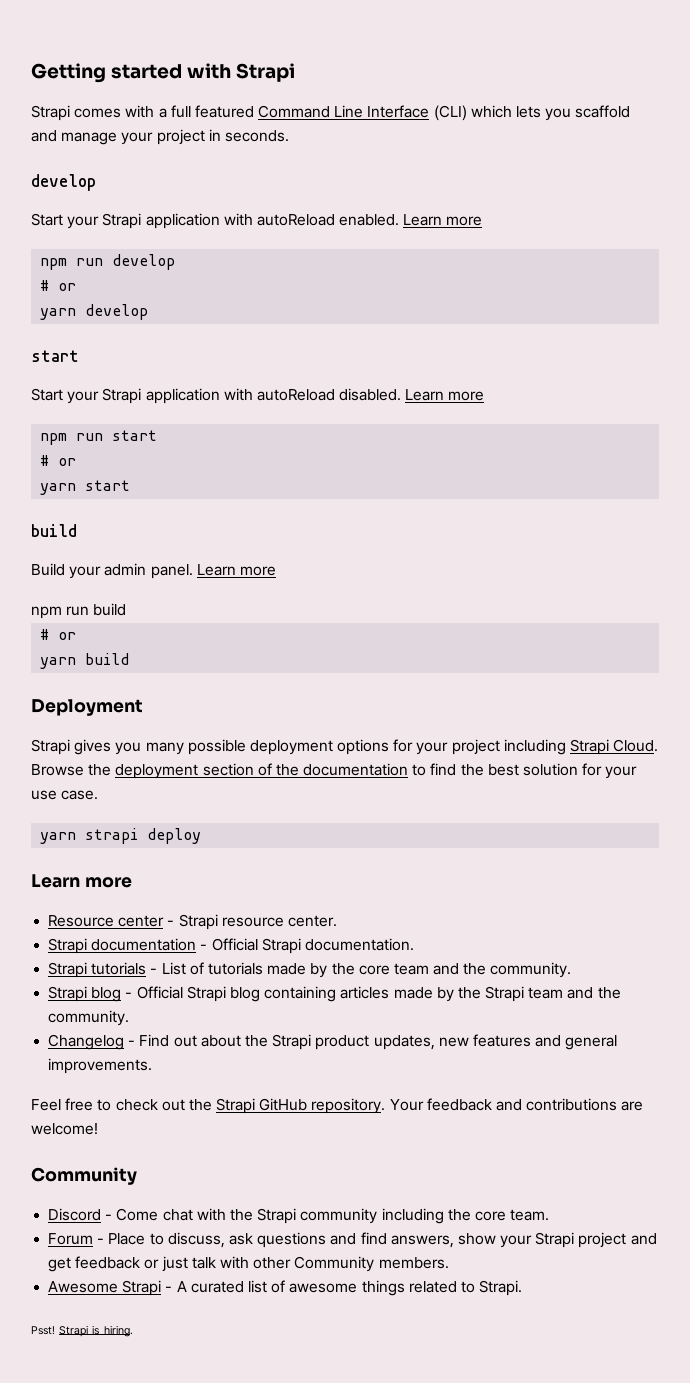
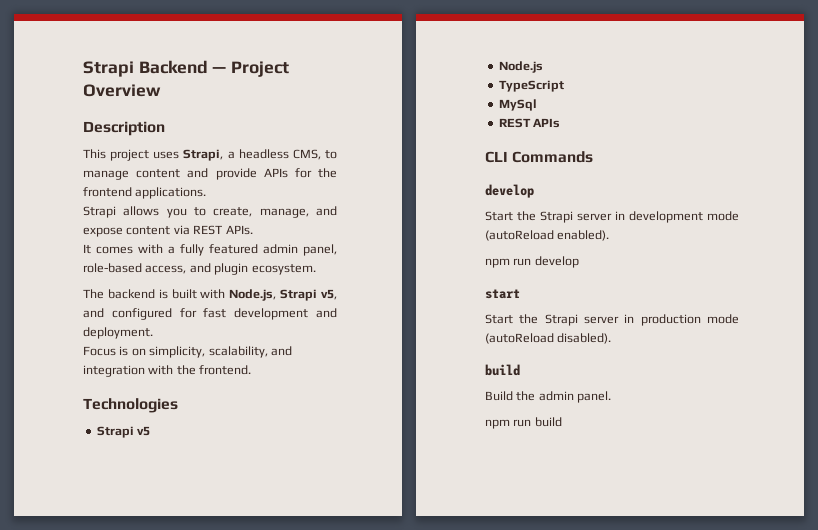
- Getting started with Strapi
- Strapi comes with a full featured Command Line Interface (CLI) which lets you scaffold and manage your project in seconds.
+ Strapi Backend — Project Overview
+ Description
+ This project uses Strapi, a headless CMS, to manage content and provide APIs for the frontend applications.
+ Strapi allows you to create, manage, and expose content via REST APIs.
+ It comes with a fully featured admin panel, role-based access, and plugin ecosystem.
+ The backend is built with Node.js, Strapi v5, and configured for fast development and deployment.
+ Focus is on simplicity, scalability, and integration with the frontend.
+ Technologies
+ Strapi v5
+ Node.js
+ TypeScript
+ MySql
+ REST APIs
+ CLI Commands
  develop
- Start your Strapi application with autoReload enabled. Learn more
+ Start the Strapi server in development mode (autoReload enabled).
  npm run develop
- # or
- yarn develop
  start
- Start your Strapi application with autoReload disabled. Learn more
- npm run start
- # or
- yarn start
+ Start the Strapi server in production mode (autoReload disabled).
- Build your admin panel. Learn more
+ Build the admin panel.
  npm run build
- # or
- yarn build
- Deployment
- Strapi gives you many possible deployment options for your project including Strapi Cloud. Browse the deployment section of the documentation to find the best solution for your use case.
- yarn strapi deploy
- Learn more
- Resource center - Strapi resource center.
- Strapi documentation - Official Strapi documentation.
- Strapi tutorials - List of tutorials made by the core team and the community.
- Strapi blog - Official Strapi blog containing articles made by the Strapi team and the community.
- Changelog - Find out about the Strapi product updates, new features and general improvements.
- Feel free to check out the Strapi GitHub repository. Your feedback and contributions are welcome!
- Community
- Discord - Come chat with the Strapi community including the core team.
- Forum - Place to discuss, ask questions and find answers, show your Strapi project and get feedback or just talk with other Community members.
- Awesome Strapi - A curated list of awesome things related to Strapi.
- Psst! Strapi is hiring.

